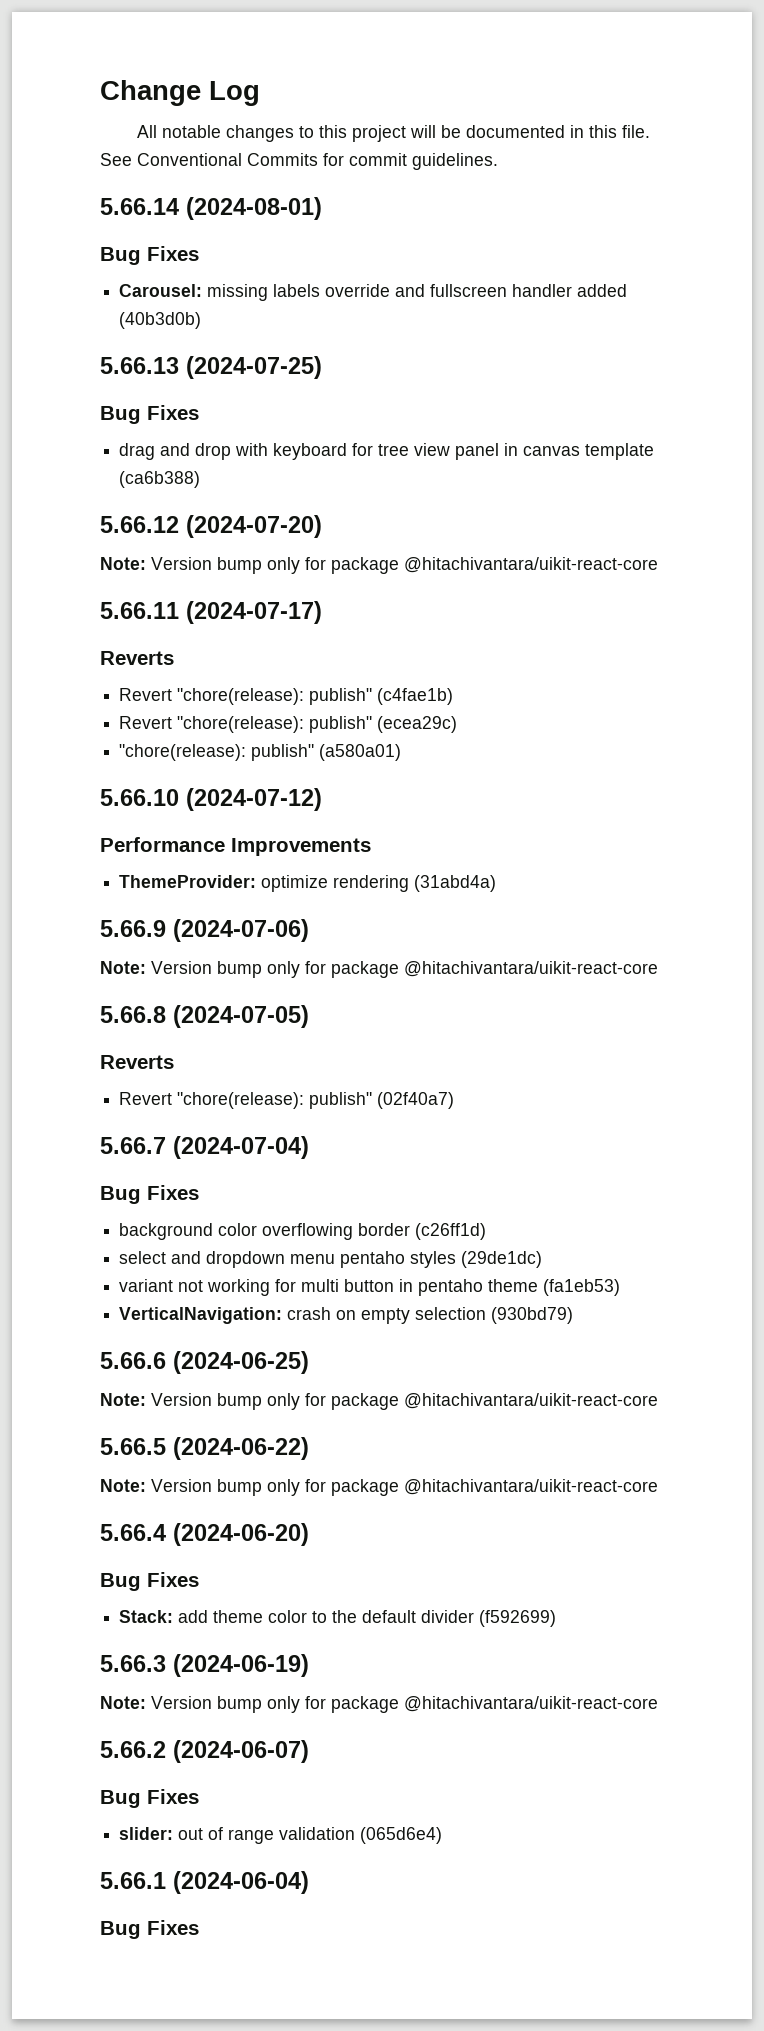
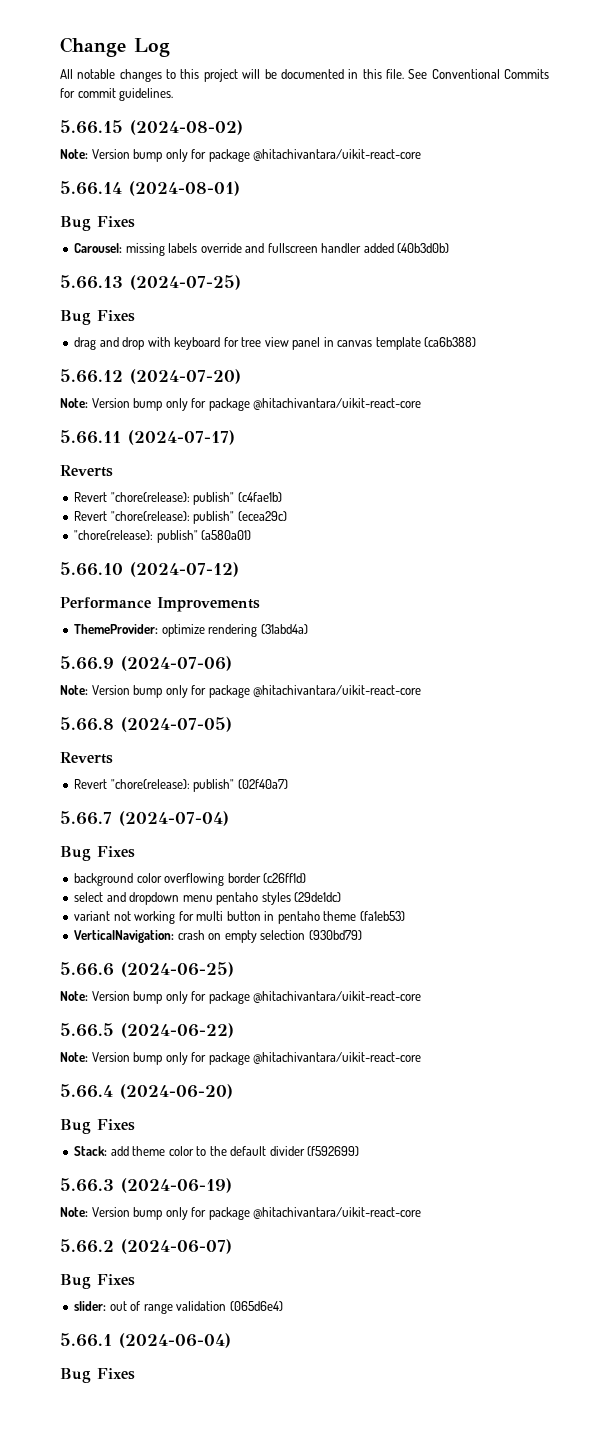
+ 5.66.15 (2024-08-02)
+ Note: Version bump only for package @hitachivantara/uikit-react-core

